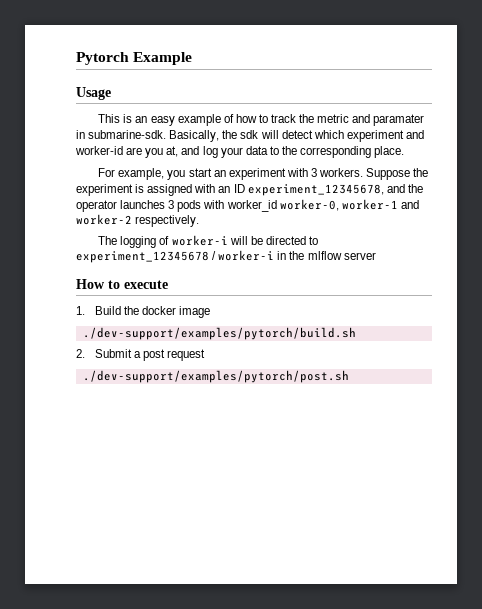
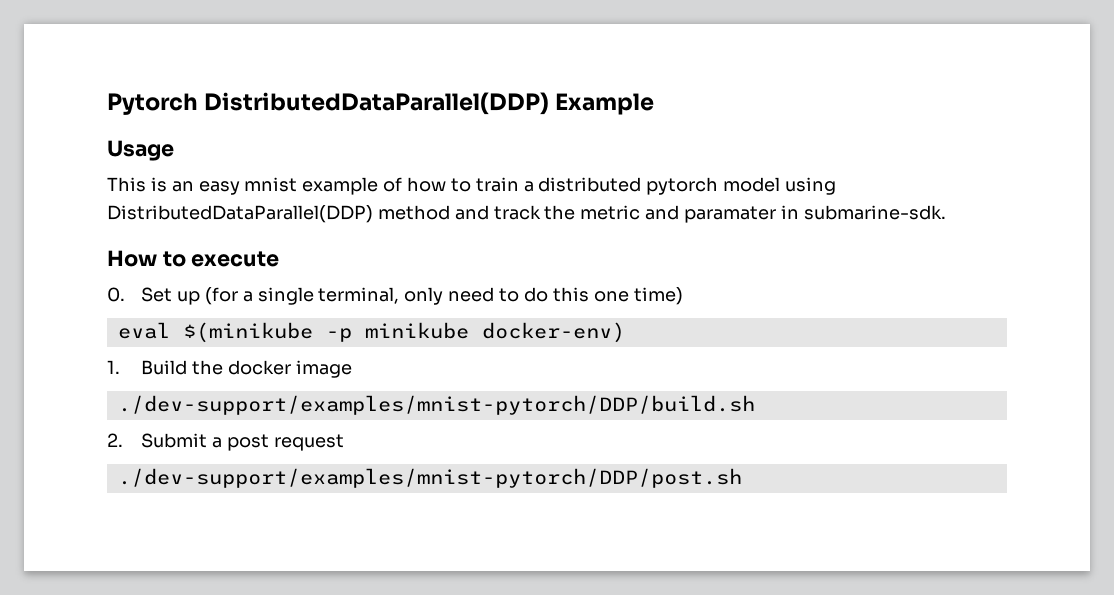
- Pytorch Example
+ Pytorch DistributedDataParallel(DDP) Example
- This is an easy example of how to track the metric and paramater in submarine-sdk. Basically, the sdk will detect which experiment and worker-id are you at, and log your data to the corresponding place.
- For example, you start an experiment with 3 workers. Suppose the experiment is assigned with an ID experiment_12345678, and the operator launches 3 pods with worker_id worker-0, worker-1 and worker-2 respectively.
- The logging of worker-i will be directed to experiment_12345678 / worker-i in the mlflow server
+ This is an easy mnist example of how to train a distributed pytorch model using DistributedDataParallel(DDP) method and track the metric and paramater in submarine-sdk.
  How to execute
+ 0. Set up (for a single terminal, only need to do this one time)
+ eval $(minikube -p minikube docker-env)
- ./dev-support/examples/pytorch/build.sh
+ ./dev-support/examples/mnist-pytorch/DDP/build.sh
- ./dev-support/examples/pytorch/post.sh
+ ./dev-support/examples/mnist-pytorch/DDP/post.sh

